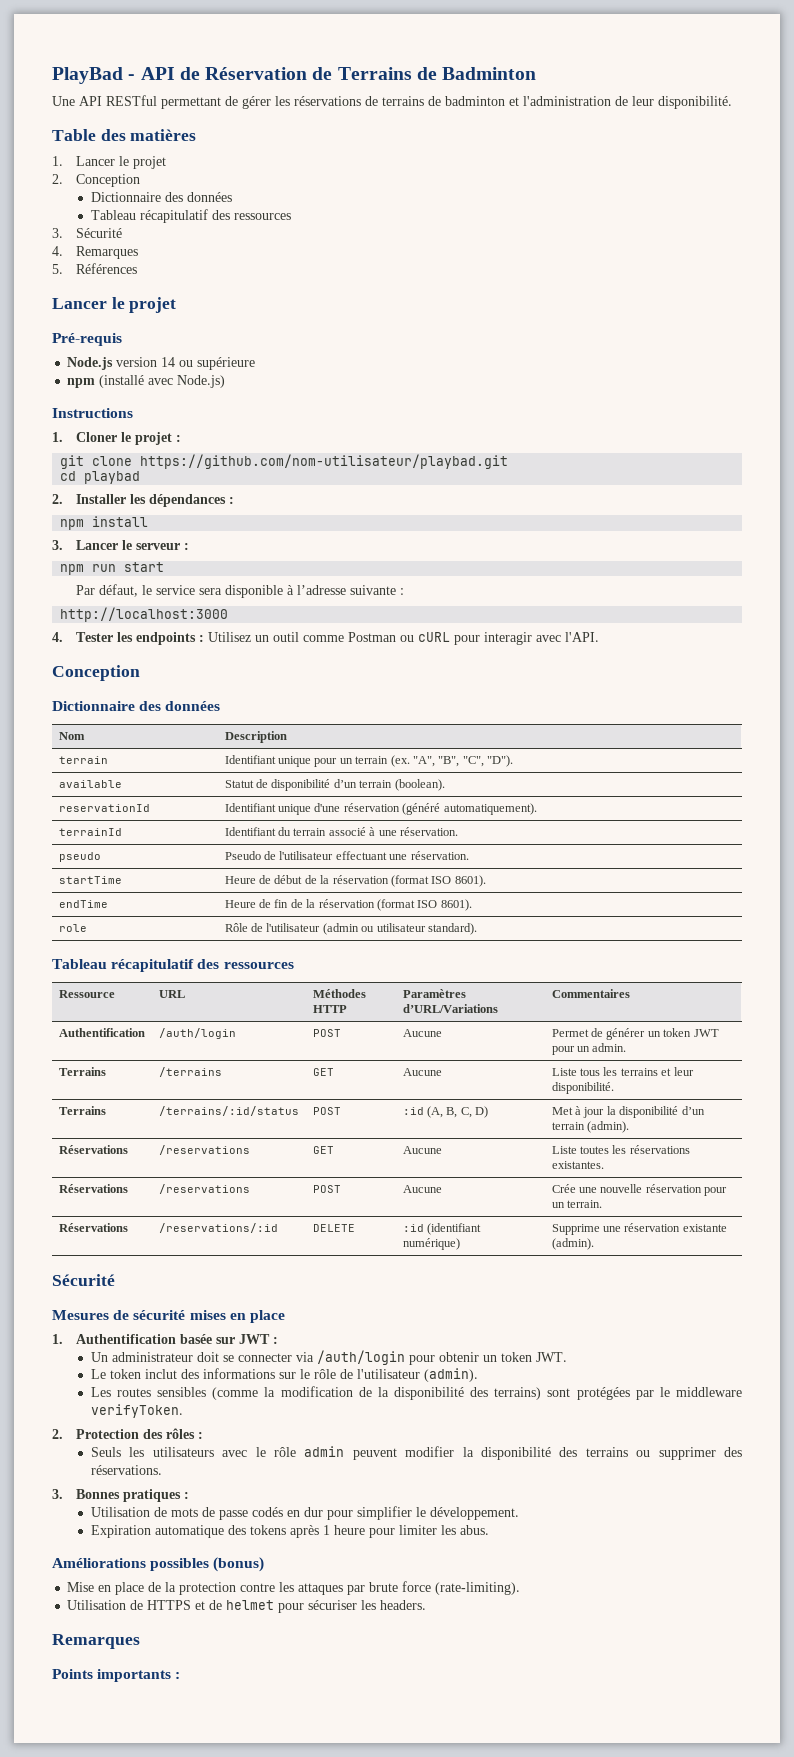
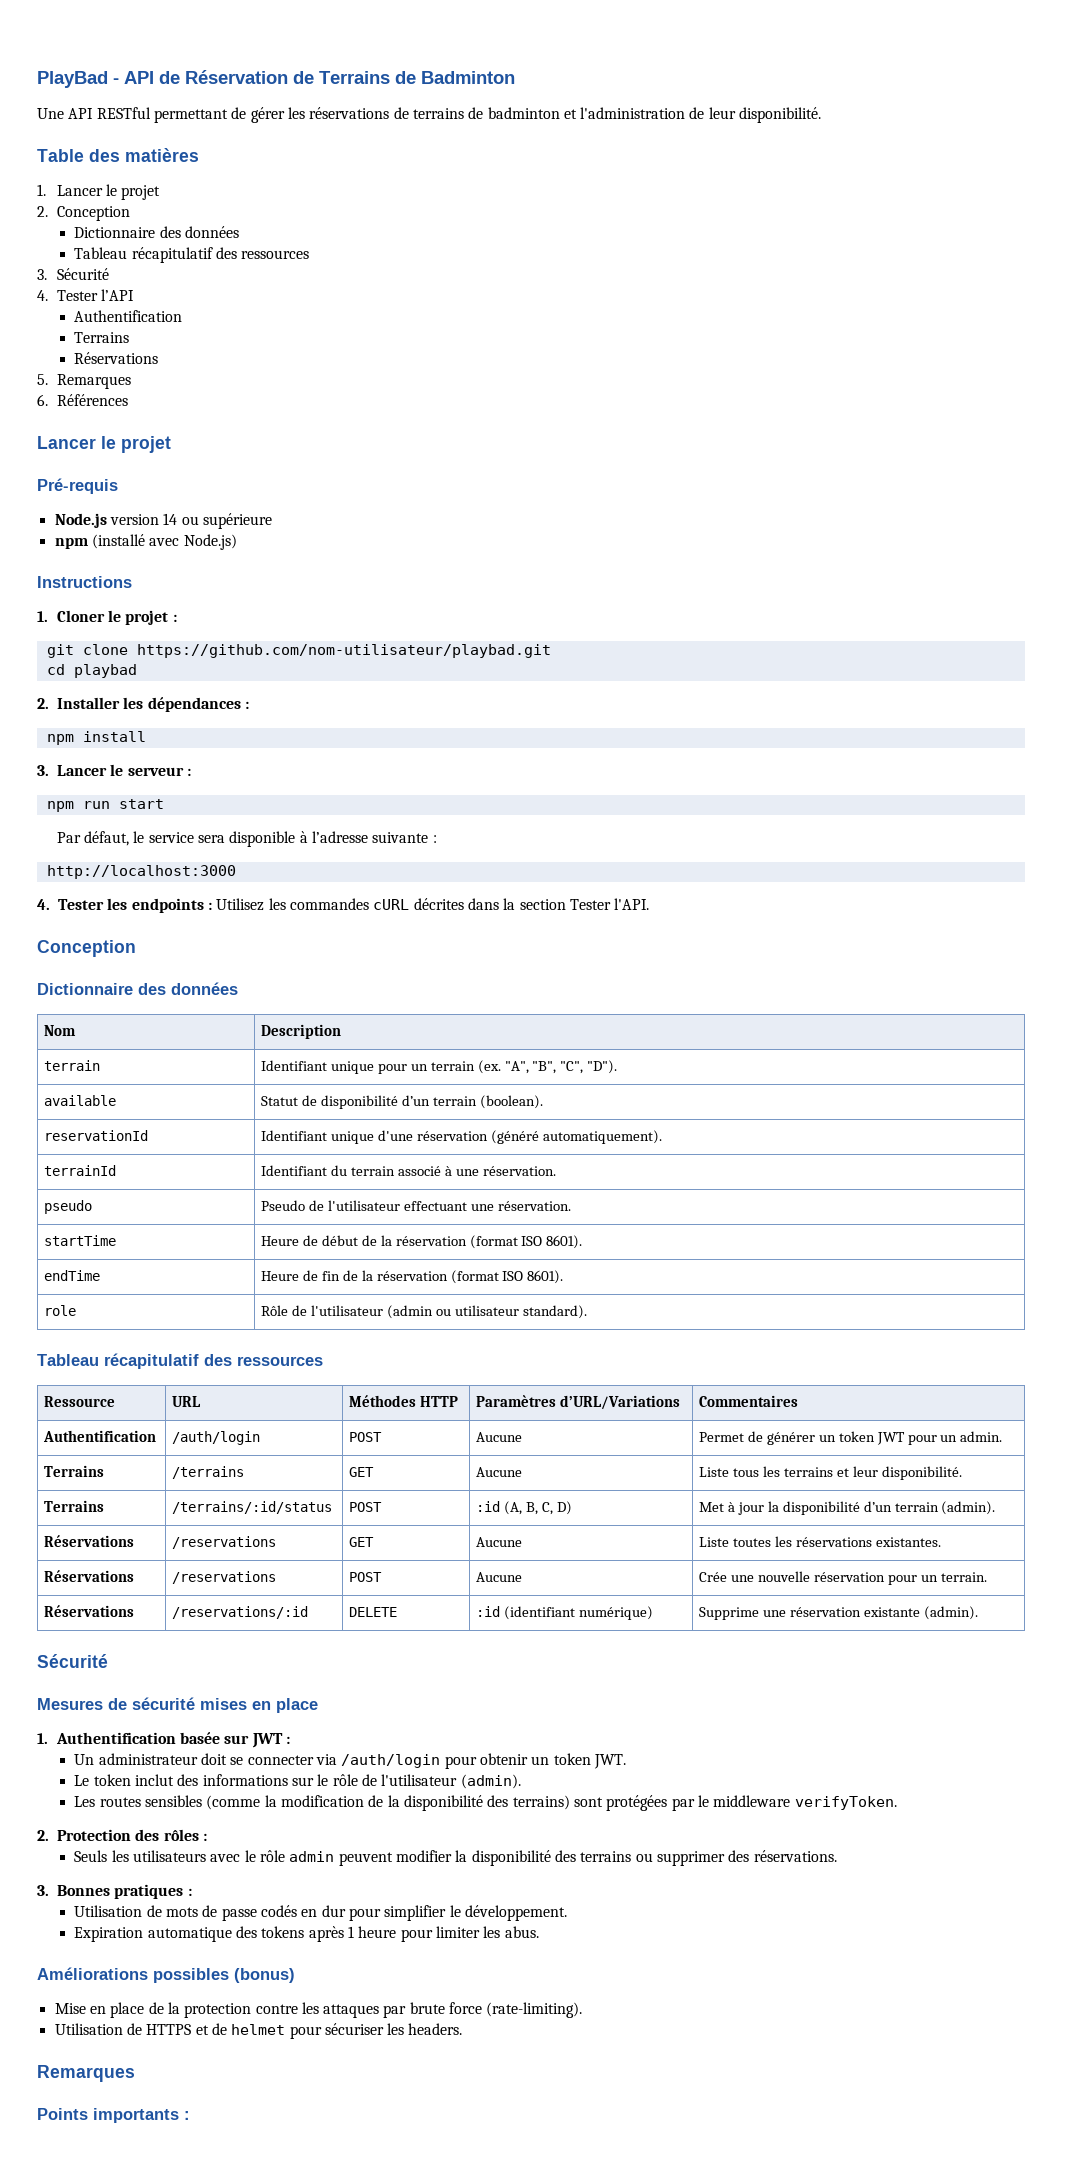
- 4. Remarques
- 5. Références
+ 4. Tester l’API
+ Authentification
+ Terrains
+ Réservations
+ 5. Remarques
+ 6. Références
- 4. Tester les endpoints : Utilisez un outil comme Postman ou cURL pour interagir avec l'API.
+ 4. Tester les endpoints : Utilisez les commandes cURL décrites dans la section Tester l'API.

